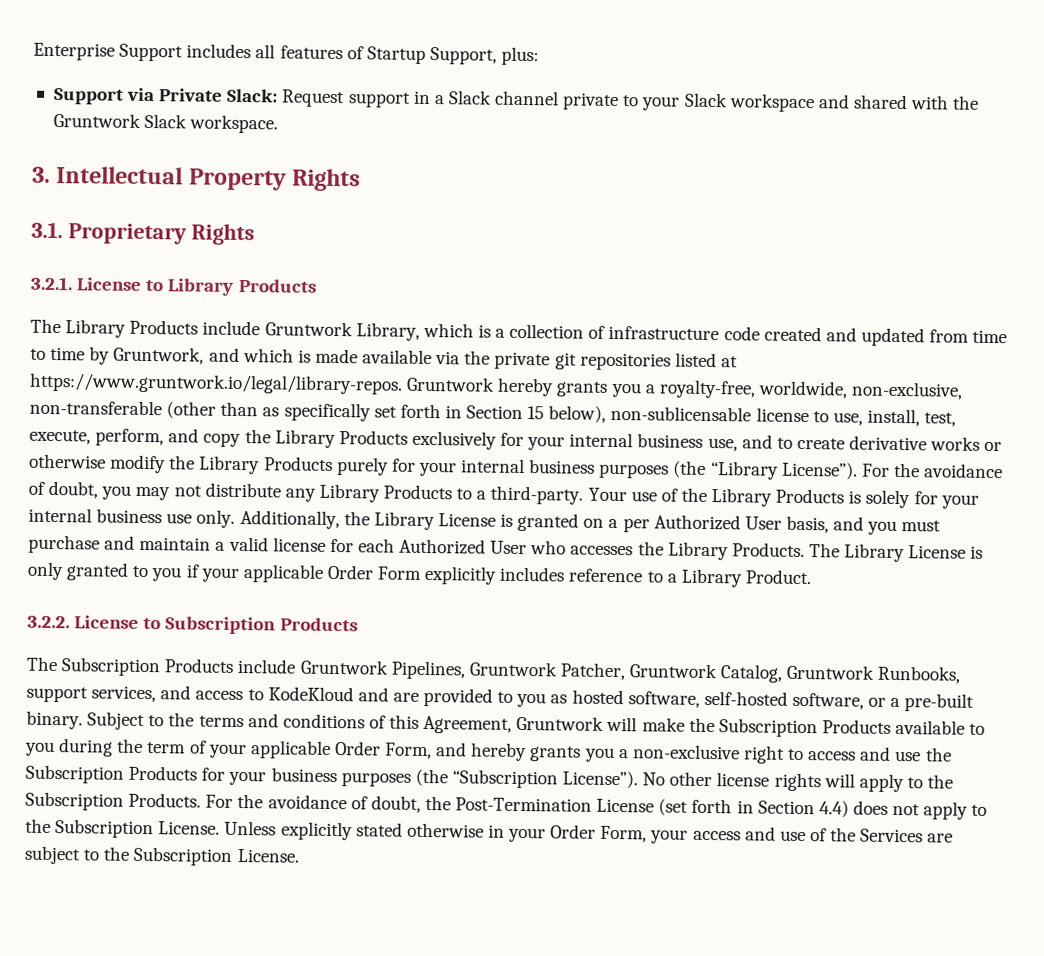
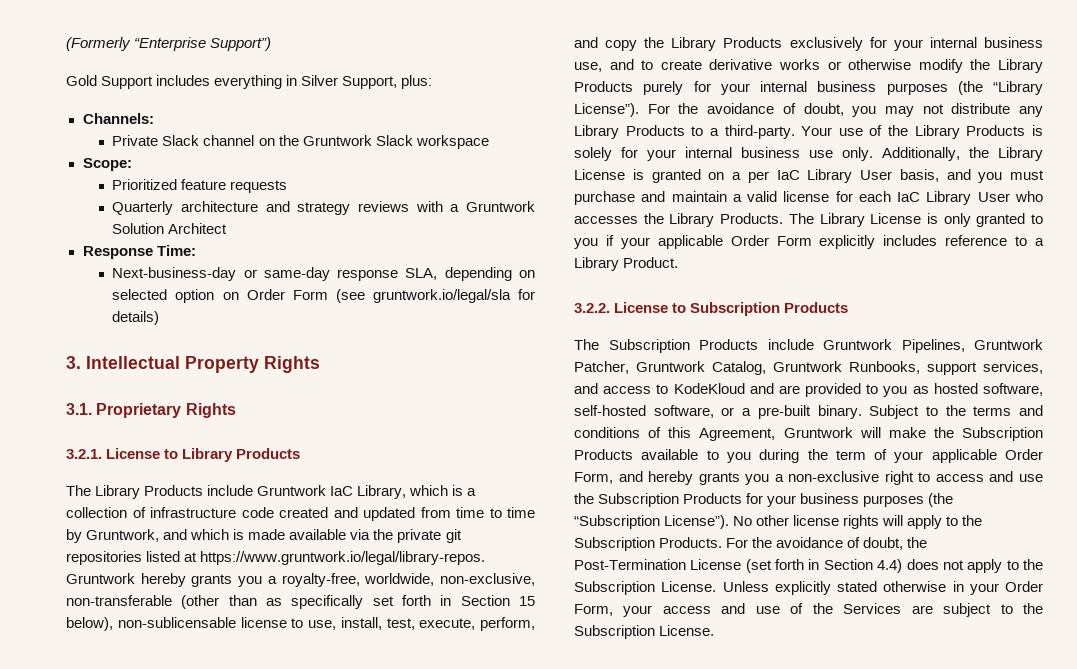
- Enterprise Support includes all features of Startup Support, plus:
- Support via Private Slack: Request support in a Slack channel private to your Slack workspace and shared with the Gruntwork Slack workspace.
+ (Formerly “Enterprise Support”)
+ Gold Support includes everything in Silver Support, plus:
+ Channels:
+ Private Slack channel on the Gruntwork Slack workspace
+ Scope:
+ Prioritized feature requests
+ Quarterly architecture and strategy reviews with a Gruntwork Solution Architect
+ Response Time:
+ Next-business-day or same-day response SLA, depending on selected option on Order Form (see gruntwork.io/legal/sla for details)
- The Library Products include Gruntwork Library, which is a collection of infrastructure code created and updated from time to time by Gruntwork, and which is made available via the private git repositories listed at https://www.gruntwork.io/legal/library-repos. Gruntwork hereby grants you a royalty-free, worldwide, non-exclusive, non-transferable (other than as specifically set forth in Section 15 below), non-sublicensable license to use, install, test, execute, perform, and copy the Library Products exclusively for your internal business use, and to create derivative works or otherwise modify the Library Products purely for your internal business purposes (the “Library License”).
+ The Library Products include Gruntwork IaC Library, which is a collection of infrastructure code created and updated from time to time by Gruntwork, and which is made available via the private git repositories listed at https://www.gruntwork.io/legal/library-repos. Gruntwork hereby grants you a royalty-free, worldwide, non-exclusive, non-transferable (other than as specifically set forth in Section 15 below), non-sublicensable license to use, install, test, execute, perform, and copy the Library Products exclusively for your internal business use, and to create derivative works or otherwise modify the Library Products purely for your internal business purposes (the “Library License”).
- Additionally, the Library License is granted on a per Authorized User basis, and you must purchase and maintain a valid license for each Authorized User who accesses the Library Products.
+ Additionally, the Library License is granted on a per IaC Library User basis, and you must purchase and maintain a valid license for each IaC Library User who accesses the Library Products.

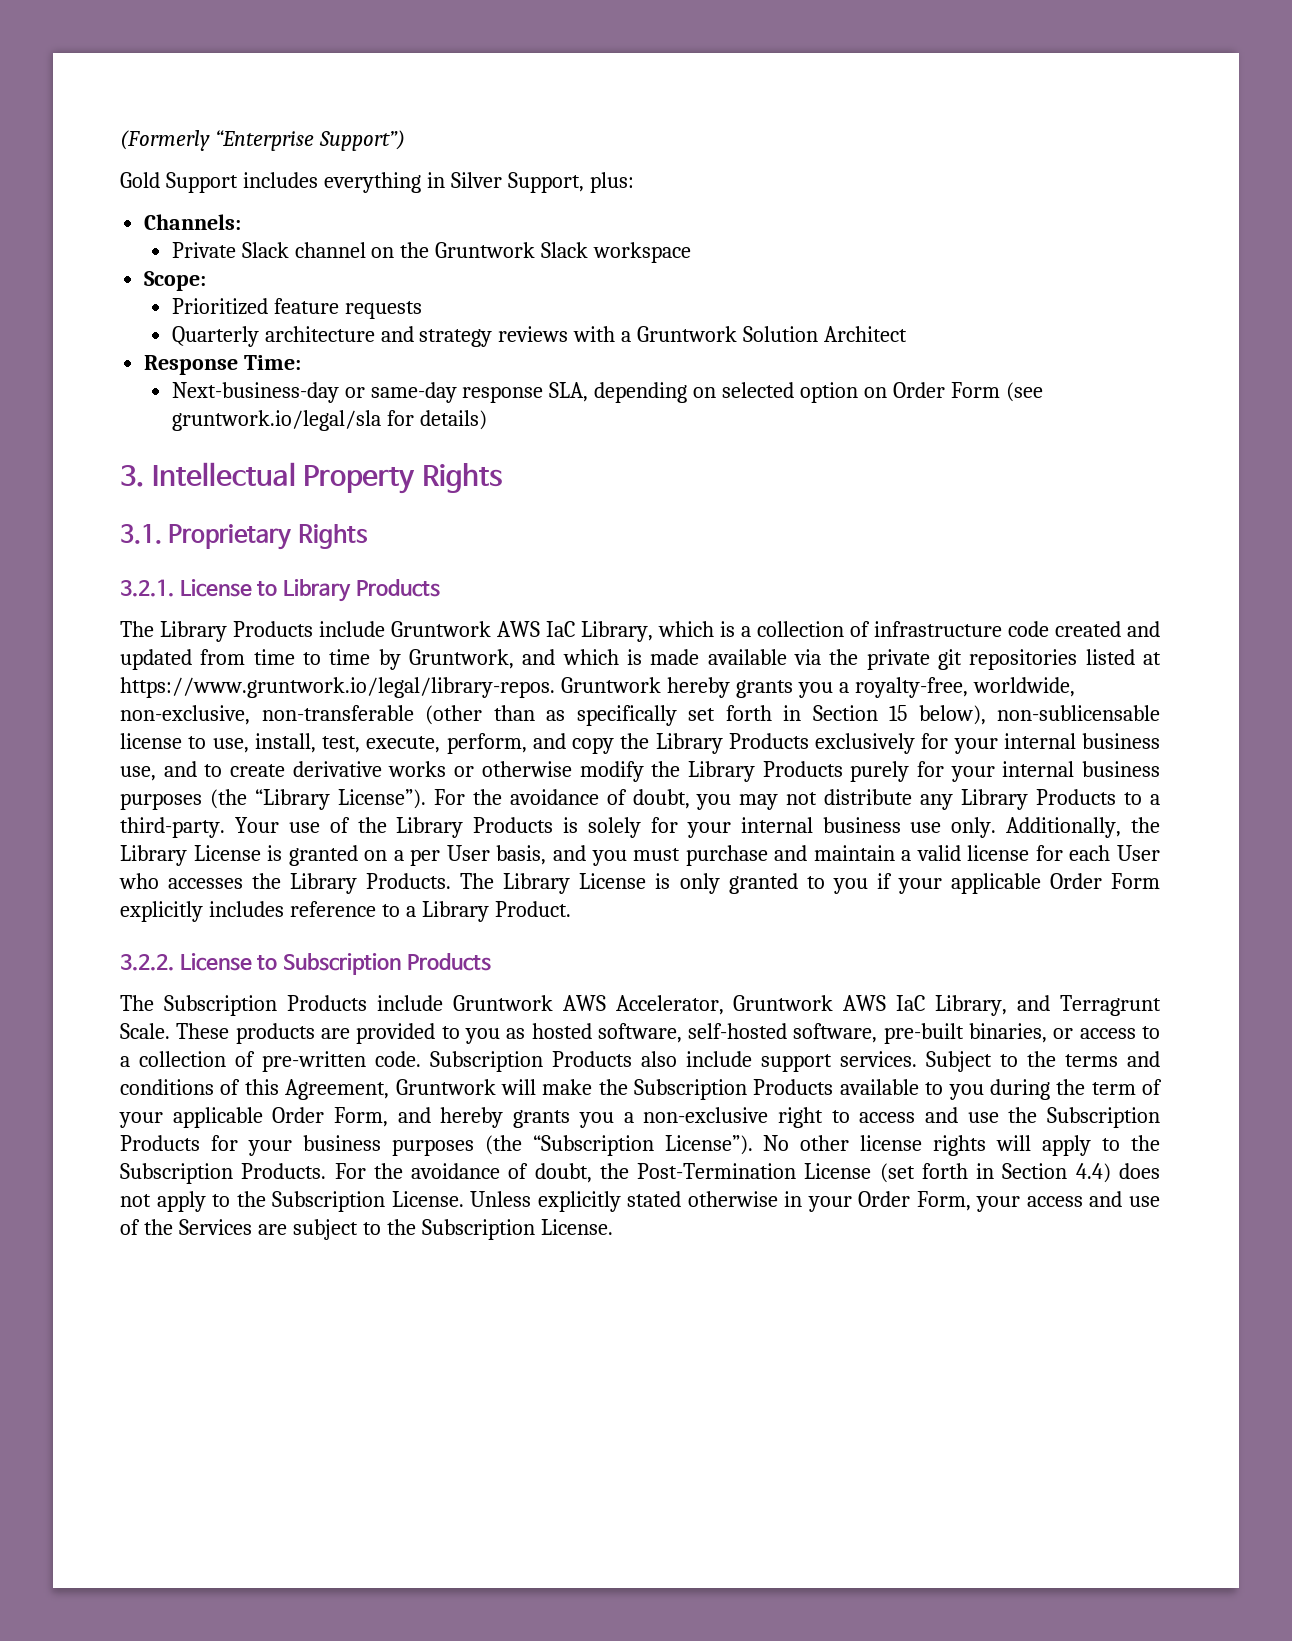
- The Library Products include Gruntwork IaC Library, which is a collection of infrastructure code created and updated from time to time by Gruntwork, and which is made available via the private git repositories listed at https://www.gruntwork.io/legal/library-repos. Gruntwork hereby grants you a royalty-free, worldwide, non-exclusive, non-transferable (other than as specifically set forth in Section 15 below), non-sublicensable license to use, install, test, execute, perform, and copy the Library Products exclusively for your internal business use, and to create derivative works or otherwise modify the Library Products purely for your internal business purposes (the “Library License”).
+ The Library Products include Gruntwork AWS IaC Library, which is a collection of infrastructure code created and updated from time to time by Gruntwork, and which is made available via the private git repositories listed at https://www.gruntwork.io/legal/library-repos. Gruntwork hereby grants you a royalty-free, worldwide, non-exclusive, non-transferable (other than as specifically set forth in Section 15 below), non-sublicensable license to use, install, test, execute, perform, and copy the Library Products exclusively for your internal business use, and to create derivative works or otherwise modify the Library Products purely for your internal business purposes (the “Library License”).
- Additionally, the Library License is granted on a per IaC Library User basis, and you must purchase and maintain a valid license for each IaC Library User who accesses the Library Products.
+ Additionally, the Library License is granted on a per User basis, and you must purchase and maintain a valid license for each User who accesses the Library Products.
- The Subscription Products include Gruntwork Pipelines, Gruntwork Patcher, Gruntwork Catalog, Gruntwork Runbooks, support services, and access to KodeKloud and are provided to you as hosted software, self-hosted software, or a pre-built binary.
+ The Subscription Products include Gruntwork AWS Accelerator, Gruntwork AWS IaC Library, and Terragrunt Scale. These products are provided to you as hosted software, self-hosted software, pre-built binaries, or access to a collection of pre-written code. Subscription Products also include support services.

